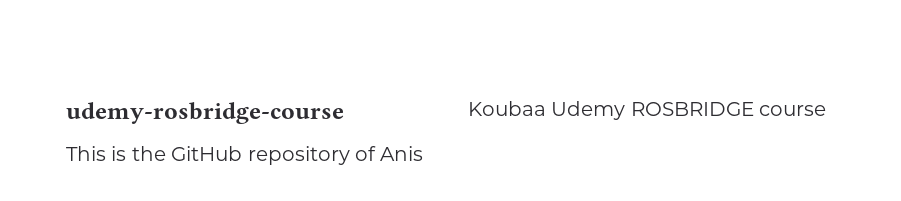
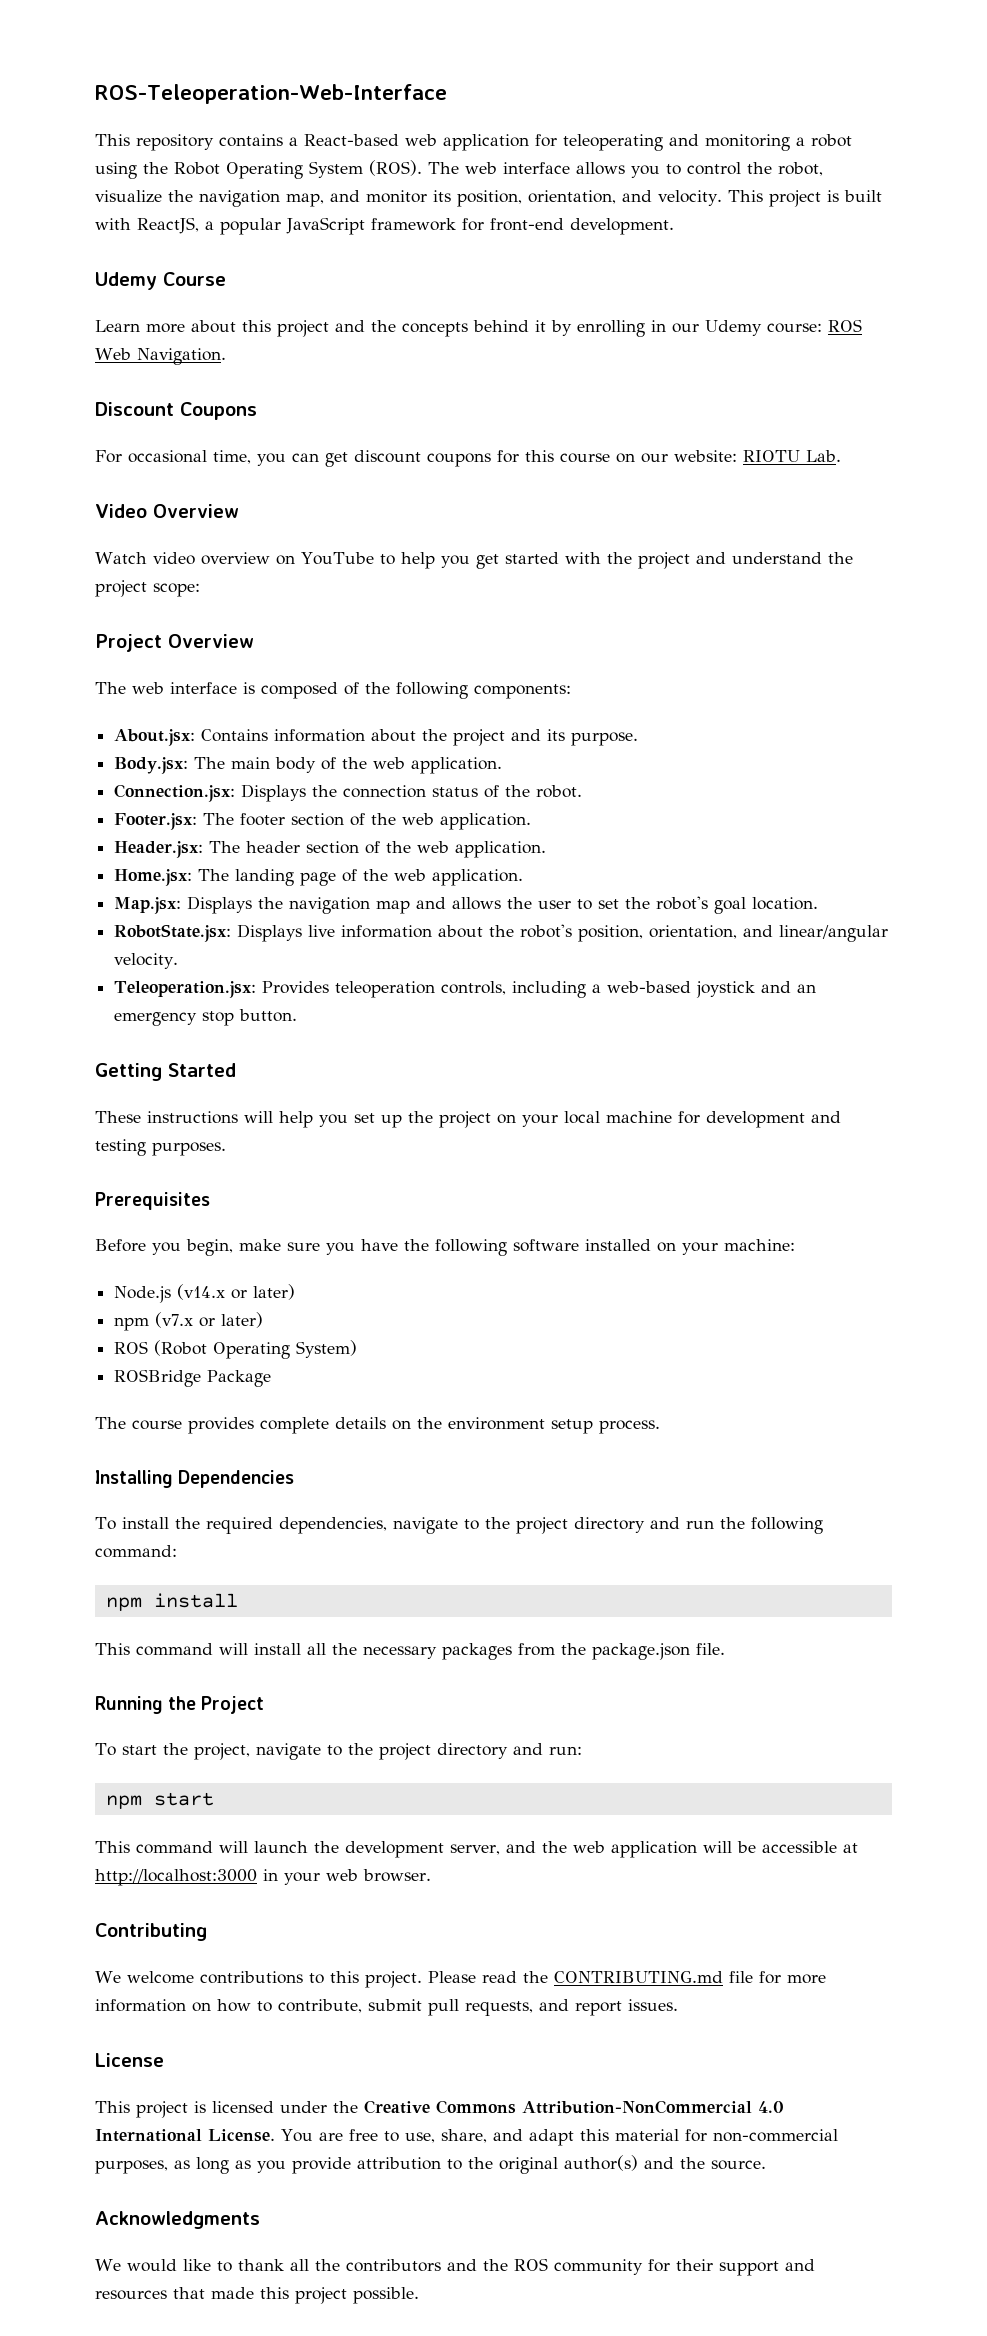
- udemy-rosbridge-course
- This is the GitHub repository of Anis Koubaa Udemy ROSBRIDGE course
+ ROS-Teleoperation-Web-Interface
+ This repository contains a React-based web application for teleoperating and monitoring a robot using the Robot Operating System (ROS). The web interface allows you to control the robot, visualize the navigation map, and monitor its position, orientation, and velocity. This project is built with ReactJS, a popular JavaScript framework for front-end development.
+ Udemy Course
+ Learn more about this project and the concepts behind it by enrolling in our Udemy course: ROS Web Navigation.
+ Discount Coupons
+ For occasional time, you can get discount coupons for this course on our website: RIOTU Lab.
+ Video Overview
+ Watch video overview on YouTube to help you get started with the project and understand the project scope:
+ Project Overview
+ The web interface is composed of the following components:
+ About.jsx: Contains information about the project and its purpose.
+ Body.jsx: The main body of the web application.
+ Connection.jsx: Displays the connection status of the robot.
+ Footer.jsx: The footer section of the web application.
+ Header.jsx: The header section of the web application.
+ Home.jsx: The landing page of the web application.
+ Map.jsx: Displays the navigation map and allows the user to set the robot's goal location.
+ RobotState.jsx: Displays live information about the robot's position, orientation, and linear/angular velocity.
+ Teleoperation.jsx: Provides teleoperation controls, including a web-based joystick and an emergency stop button.
+ Getting Started
+ These instructions will help you set up the project on your local machine for development and testing purposes.
+ Prerequisites
+ Before you begin, make sure you have the following software installed on your machine:
+ Node.js (v14.x or later)
+ npm (v7.x or later)
+ ROS (Robot Operating System)
+ ROSBridge Package
+ The course provides complete details on the environment setup process.
+ Installing Dependencies
+ To install the required dependencies, navigate to the project directory and run the following command:
+ npm install
+ This command will install all the necessary packages from the package.json file.
+ Running the Project
+ To start the project, navigate to the project directory and run:
+ npm start
+ This command will launch the development server, and the web application will be accessible at http://localhost:3000 in your web browser.
+ Contributing
+ We welcome contributions to this project. Please read the CONTRIBUTING.md file for more information on how to contribute, submit pull requests, and report issues.
+ License
+ This project is licensed under the Creative Commons Attribution-NonCommercial 4.0 International License. You are free to use, share, and adapt this material for non-commercial purposes, as long as you provide attribution to the original author(s) and the source.
+ Acknowledgments
+ We would like to thank all the contributors and the ROS community for their support and resources that made this project possible.

